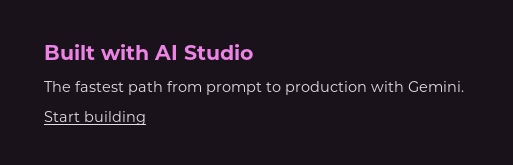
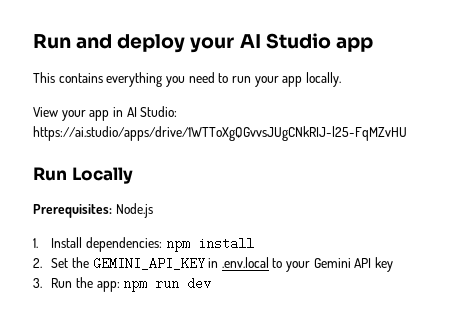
- Built with AI Studio
- The fastest path from prompt to production with Gemini.
- Start building
+ Run and deploy your AI Studio app
+ This contains everything you need to run your app locally.
+ View your app in AI Studio: https://ai.studio/apps/drive/1WTToXgQGvvsJUgCNkRIJ-l25-FqMZvHU
+ Run Locally
+ Prerequisites: Node.js
+ 1. Install dependencies: npm install
+ 2. Set the GEMINI_API_KEY in .env.local to your Gemini API key
+ 3. Run the app: npm run dev

